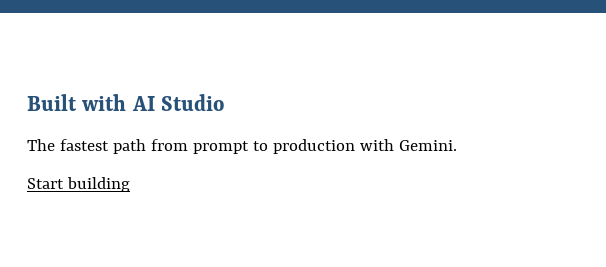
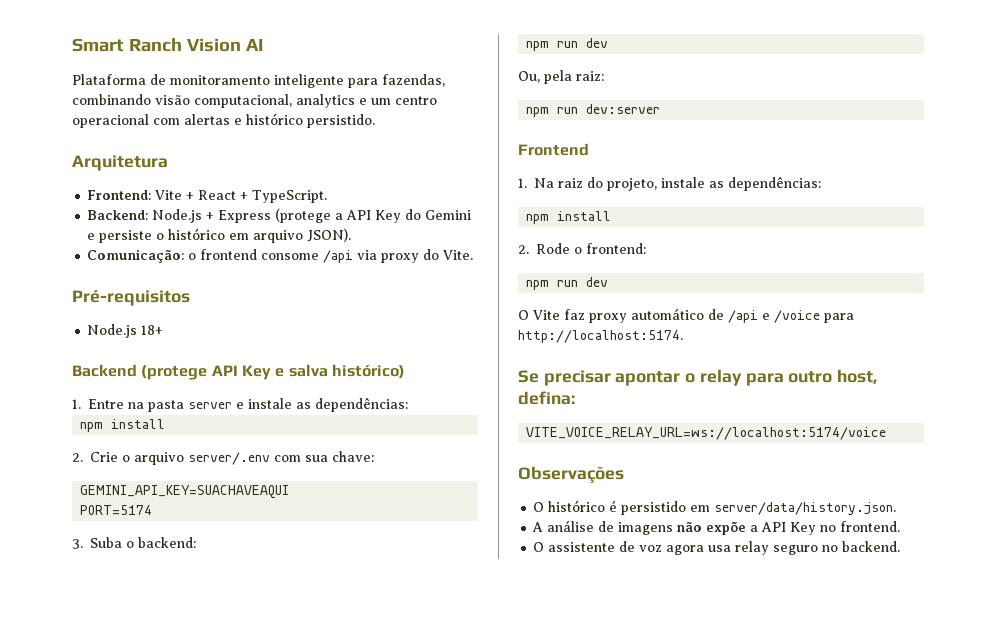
- Built with AI Studio
- The fastest path from prompt to production with Gemini.
- Start building
+ Smart Ranch Vision AI
+ Plataforma de monitoramento inteligente para fazendas, combinando visão computacional, analytics e um centro operacional com alertas e histórico persistido.
+ Arquitetura
+ Frontend: Vite + React + TypeScript.
+ Backend: Node.js + Express (protege a API Key do Gemini e persiste o histórico em arquivo JSON).
+ Comunicação: o frontend consome /api via proxy do Vite.
+ Pré-requisitos
+ Node.js 18+
+ Backend (protege API Key e salva histórico)
+ 1. Entre na pasta server e instale as dependências:
+ npm install
+ 2. Crie o arquivo server/.env com sua chave:
+ GEMINI_API_KEY=SUACHAVEAQUI
+ PORT=5174
+ 3. Suba o backend:
+ npm run dev
+ Ou, pela raiz:
+ npm run dev:server
+ Frontend
+ 1. Na raiz do projeto, instale as dependências:
+ npm install
+ 2. Rode o frontend:
+ npm run dev
+ O Vite faz proxy automático de /api e /voice para http://localhost:5174.
+ Se precisar apontar o relay para outro host, defina:
+ VITE_VOICE_RELAY_URL=ws://localhost:5174/voice
+ Observações
+ O histórico é persistido em server/data/history.json.
+ A análise de imagens não expõe a API Key no frontend.
+ O assistente de voz agora usa relay seguro no backend.

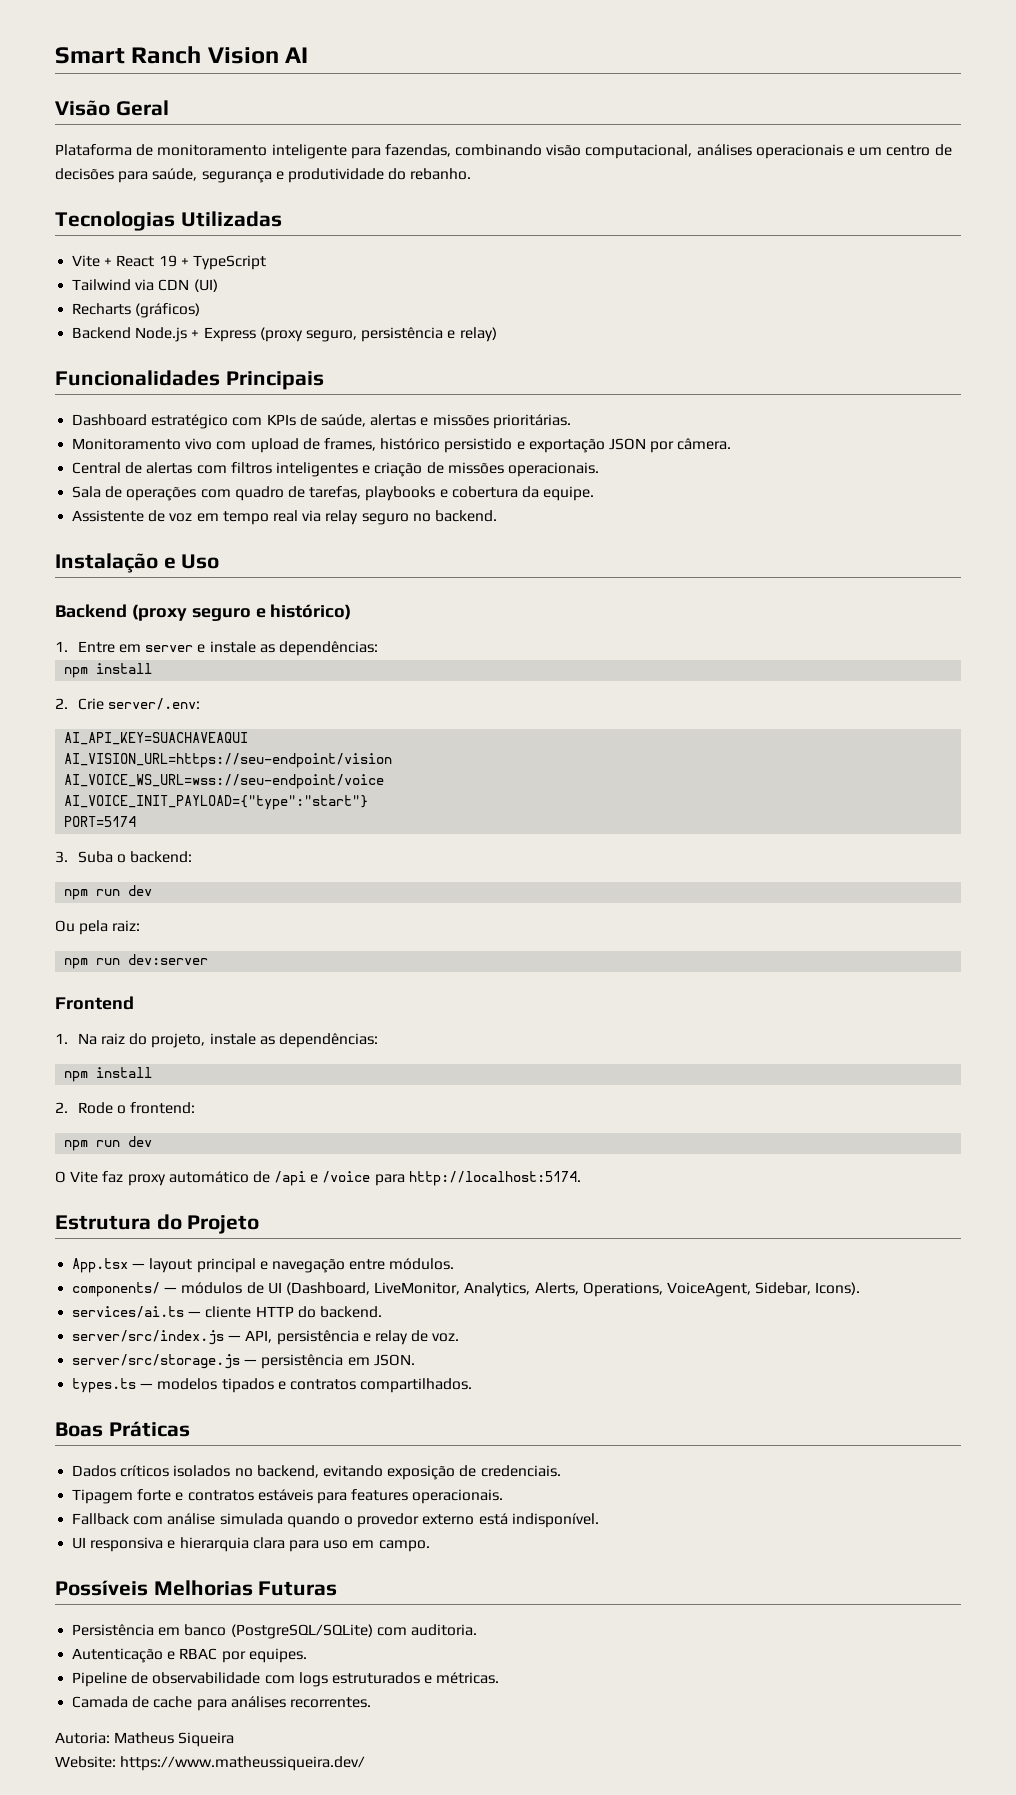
+ Visão Geral
- Plataforma de monitoramento inteligente para fazendas, combinando visão computacional, analytics e um centro operacional com alertas e histórico persistido.
- Arquitetura
- Frontend: Vite + React + TypeScript.
- Backend: Node.js + Express (protege a API Key do Gemini e persiste o histórico em arquivo JSON).
- Comunicação: o frontend consome /api via proxy do Vite.
- Pré-requisitos
- Node.js 18+
- Backend (protege API Key e salva histórico)
+ Plataforma de monitoramento inteligente para fazendas, combinando visão computacional, análises operacionais e um centro de decisões para saúde, segurança e produtividade do rebanho.
+ Tecnologias Utilizadas
+ Vite + React 19 + TypeScript
+ Tailwind via CDN (UI)
+ Recharts (gráficos)
+ Backend Node.js + Express (proxy seguro, persistência e relay)
+ Funcionalidades Principais
+ Dashboard estratégico com KPIs de saúde, alertas e missões prioritárias.
+ Monitoramento vivo com upload de frames, histórico persistido e exportação JSON por câmera.
+ Central de alertas com filtros inteligentes e criação de missões operacionais.
+ Sala de operações com quadro de tarefas, playbooks e cobertura da equipe.
+ Assistente de voz em tempo real via relay seguro no backend.
+ Instalação e Uso
+ Backend (proxy seguro e histórico)
- 1. Entre na pasta server e instale as dependências:
+ 1. Entre em server e instale as dependências:
- 2. Crie o arquivo server/.env com sua chave:
- GEMINI_API_KEY=SUACHAVEAQUI
+ 2. Crie server/.env:
+ AI_API_KEY=SUACHAVEAQUI
+ AI_VISION_URL=https://seu-endpoint/vision
+ AI_VOICE_WS_URL=wss://seu-endpoint/voice
+ AI_VOICE_INIT_PAYLOAD={"type":"start"}
- Ou, pela raiz:
+ Ou pela raiz:
- Se precisar apontar o relay para outro host, defina:
- VITE_VOICE_RELAY_URL=ws://localhost:5174/voice
- Observações
- O histórico é persistido em server/data/history.json.
- A análise de imagens não expõe a API Key no frontend.
- O assistente de voz agora usa relay seguro no backend.
+ Estrutura do Projeto
+ App.tsx — layout principal e navegação entre módulos.
+ components/ — módulos de UI (Dashboard, LiveMonitor, Analytics, Alerts, Operations, VoiceAgent, Sidebar, Icons).
+ services/ai.ts — cliente HTTP do backend.
+ server/src/index.js — API, persistência e relay de voz.
+ server/src/storage.js — persistência em JSON.
+ types.ts — modelos tipados e contratos compartilhados.
+ Boas Práticas
+ Dados críticos isolados no backend, evitando exposição de credenciais.
+ Tipagem forte e contratos estáveis para features operacionais.
+ Fallback com análise simulada quando o provedor externo está indisponível.
+ UI responsiva e hierarquia clara para uso em campo.
+ Possíveis Melhorias Futuras
+ Persistência em banco (PostgreSQL/SQLite) com auditoria.
+ Autenticação e RBAC por equipes.
+ Pipeline de observabilidade com logs estruturados e métricas.
+ Camada de cache para análises recorrentes.
+ Autoria: Matheus Siqueira
+ Website: https://www.matheussiqueira.dev/

